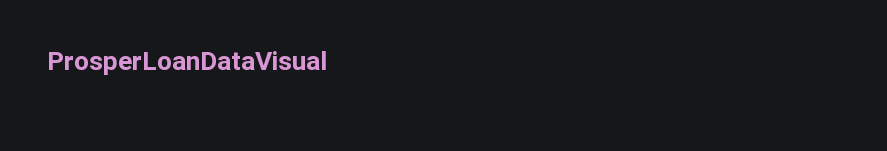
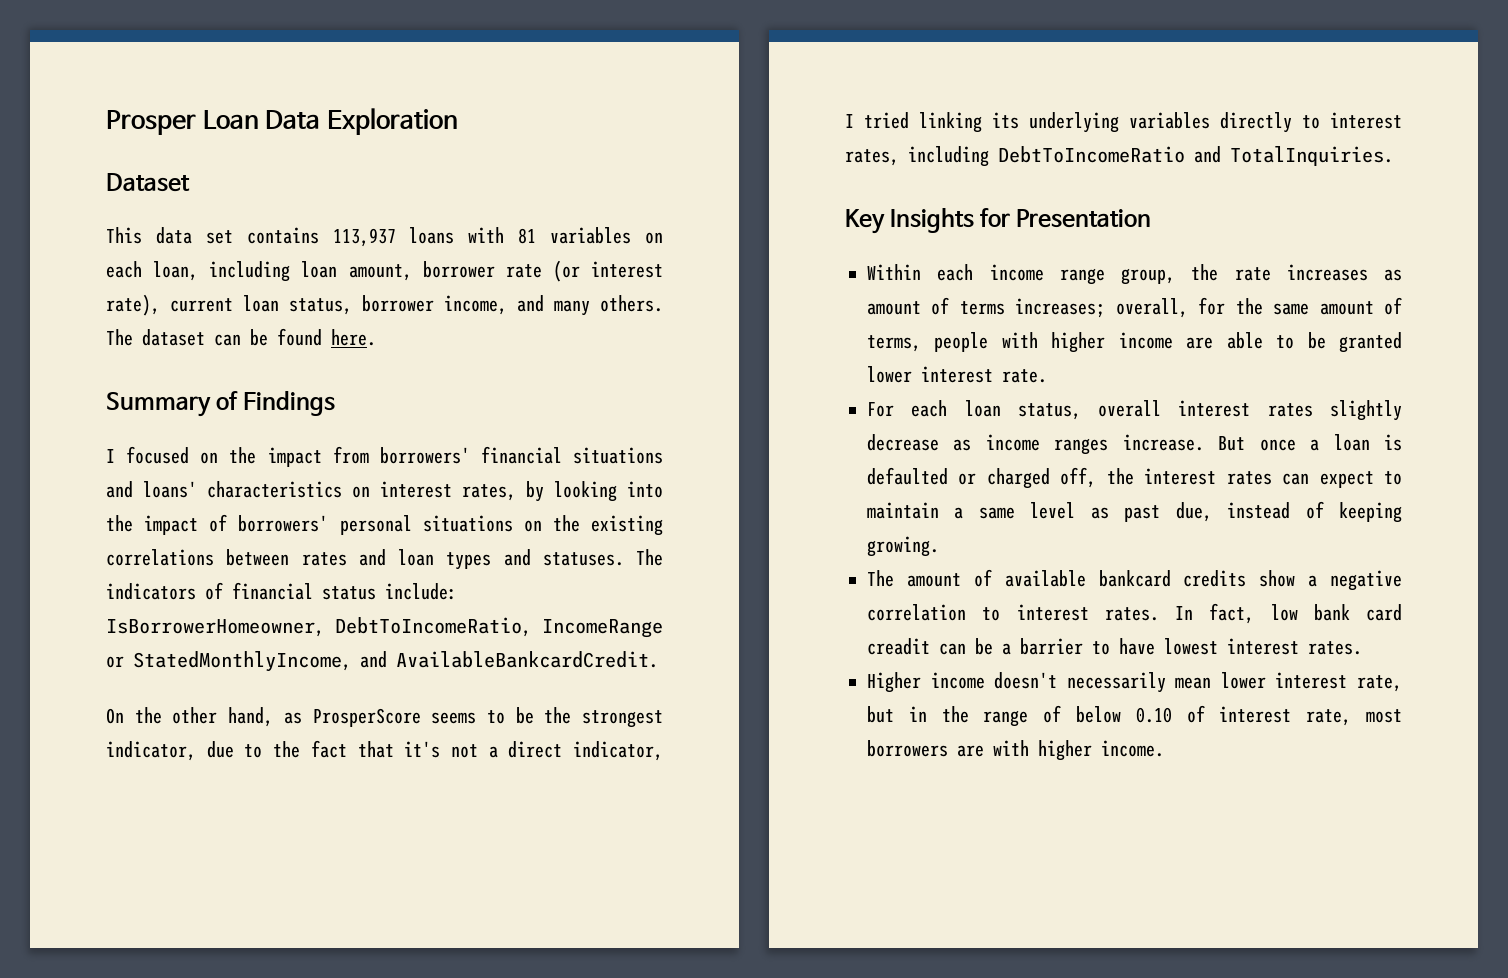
- ProsperLoanDataVisual
+ Prosper Loan Data Exploration
+ Dataset
+ This data set contains 113,937 loans with 81 variables on each loan, including loan amount, borrower rate (or interest rate), current loan status, borrower income, and many others. The dataset can be found here.
+ Summary of Findings
+ I focused on the impact from borrowers' financial situations and loans' characteristics on interest rates, by looking into the impact of borrowers' personal situations on the existing correlations between rates and loan types and statuses. The indicators of financial status include: IsBorrowerHomeowner, DebtToIncomeRatio, IncomeRange or StatedMonthlyIncome, and AvailableBankcardCredit.
+ On the other hand, as ProsperScore seems to be the strongest indicator, due to the fact that it's not a direct indicator, I tried linking its underlying variables directly to interest rates, including DebtToIncomeRatio and TotalInquiries.
+ Key Insights for Presentation
+ Within each income range group, the rate increases as amount of terms increases; overall, for the same amount of terms, people with higher income are able to be granted lower interest rate.
+ For each loan status, overall interest rates slightly decrease as income ranges increase. But once a loan is defaulted or charged off, the interest rates can expect to maintain a same level as past due, instead of keeping growing.
+ The amount of available bankcard credits show a negative correlation to interest rates. In fact, low bank card creadit can be a barrier to have lowest interest rates.
+ Higher income doesn't necessarily mean lower interest rate, but in the range of below 0.10 of interest rate, most borrowers are with higher income.

